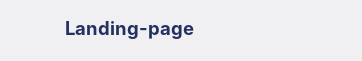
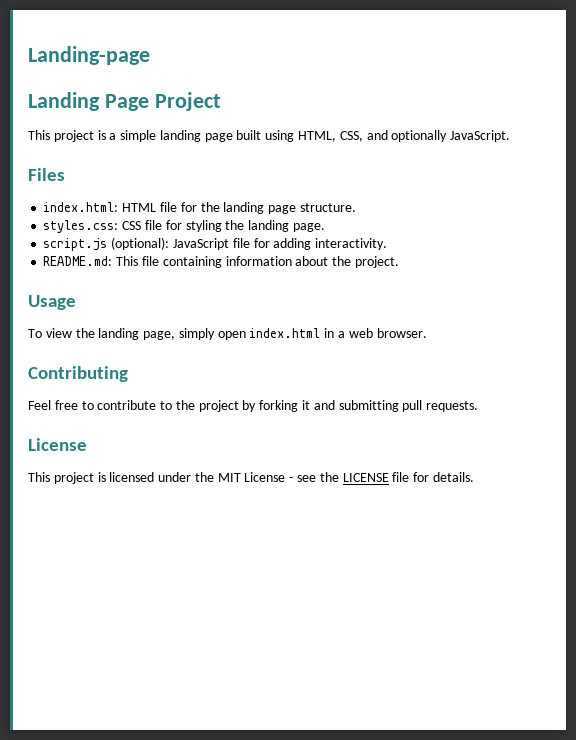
+ Landing Page Project
+ This project is a simple landing page built using HTML, CSS, and optionally JavaScript.
+ Files
+ index.html: HTML file for the landing page structure.
+ styles.css: CSS file for styling the landing page.
+ script.js (optional): JavaScript file for adding interactivity.
+ README.md: This file containing information about the project.
+ Usage
+ To view the landing page, simply open index.html in a web browser.
+ Contributing
+ Feel free to contribute to the project by forking it and submitting pull requests.
+ License
+ This project is licensed under the MIT License - see the LICENSE file for details.

